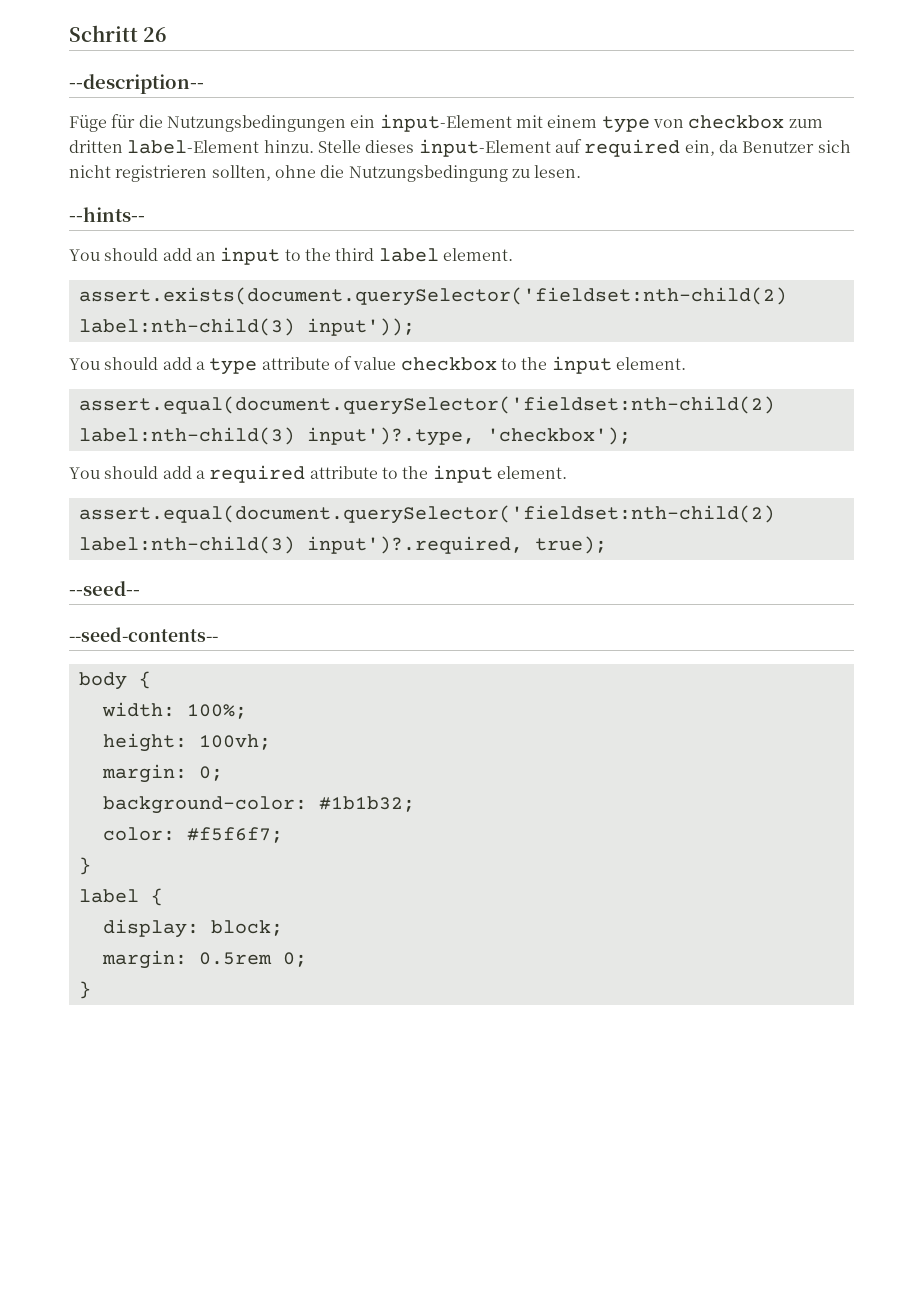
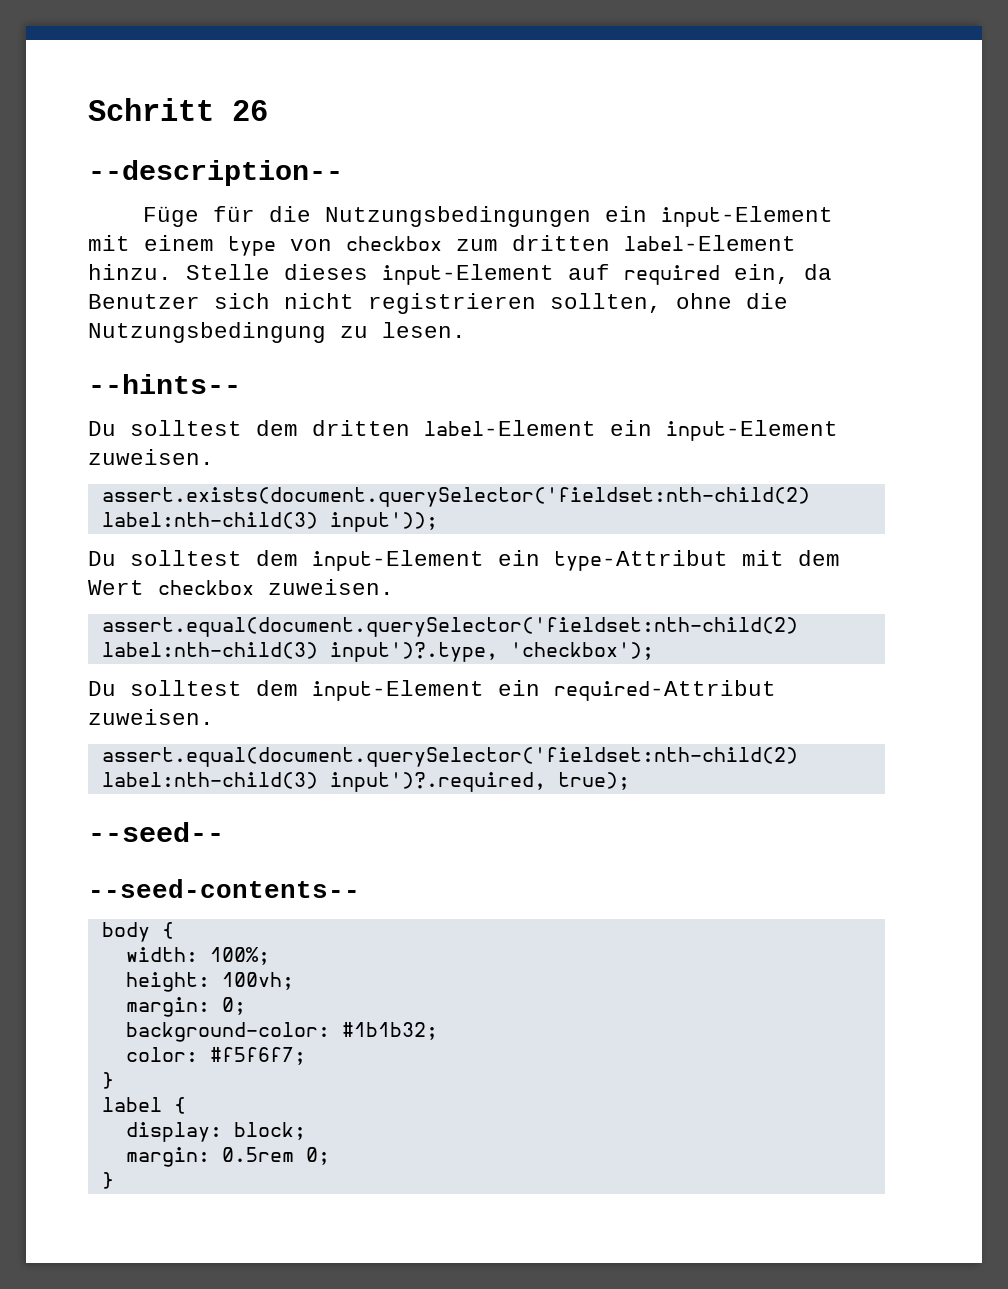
- You should add an input to the third label element.
+ Du solltest dem dritten label-Element ein input-Element zuweisen.
  assert.exists(document.querySelector('fieldset:nth-child(2) label:nth-child(3) input'));
- You should add a type attribute of value checkbox to the input element.
+ Du solltest dem input-Element ein type-Attribut mit dem Wert checkbox zuweisen.
  assert.equal(document.querySelector('fieldset:nth-child(2) label:nth-child(3) input')?.type, 'checkbox');
- You should add a required attribute to the input element.
+ Du solltest dem input-Element ein required-Attribut zuweisen.

